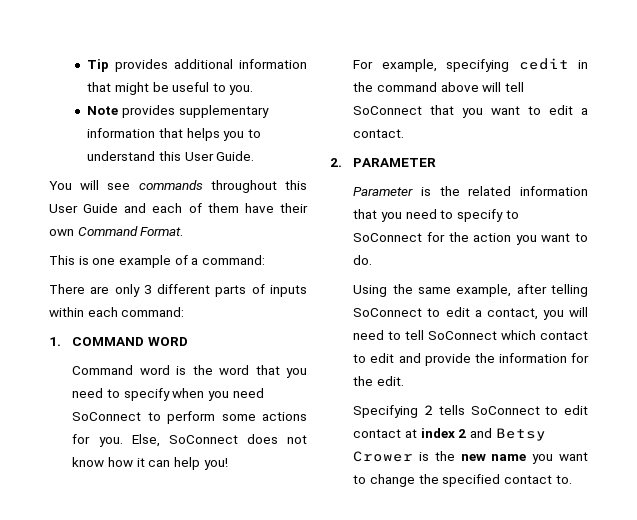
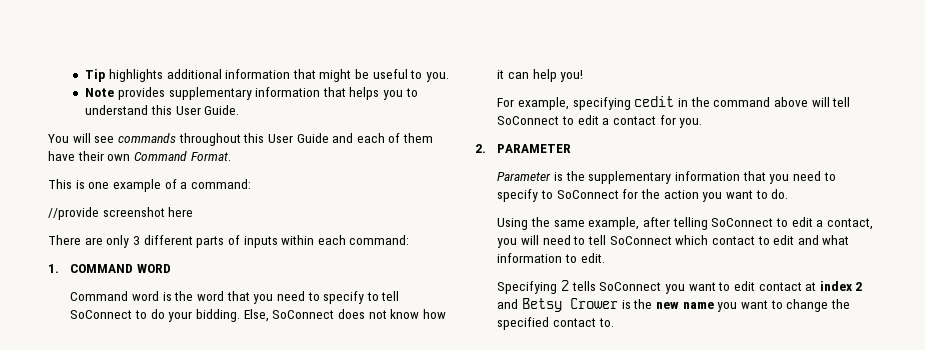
- Tip provides additional information that might be useful to you.
+ Tip highlights additional information that might be useful to you.
+ //provide screenshot here
- Command word is the word that you need to specify when you need SoConnect to perform some actions for you.
+ Command word is the word that you need to specify to tell SoConnect to do your bidding.
- For example, specifying cedit in the command above will tell SoConnect that you want to edit a contact.
+ For example, specifying cedit in the command above will tell SoConnect to edit a contact for you.
- Parameter is the related information that you need to specify to SoConnect for the action you want to do.
+ Parameter is the supplementary information that you need to specify to SoConnect for the action you want to do.
- Using the same example, after telling SoConnect to edit a contact, you will need to tell SoConnect which contact to edit and provide the information for the edit.
+ Using the same example, after telling SoConnect to edit a contact, you will need to tell SoConnect which contact to edit and what information to edit.
- Specifying 2 tells SoConnect to edit contact at index 2 and Betsy Crower is the new name you want to change the specified contact to.
+ Specifying 2 tells SoConnect you want to edit contact at index 2 and Betsy Crower is the new name you want to change the specified contact to.

